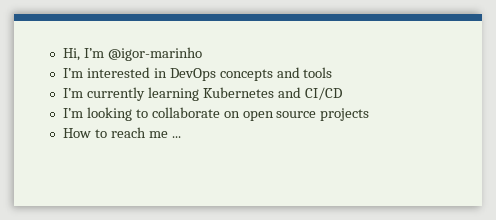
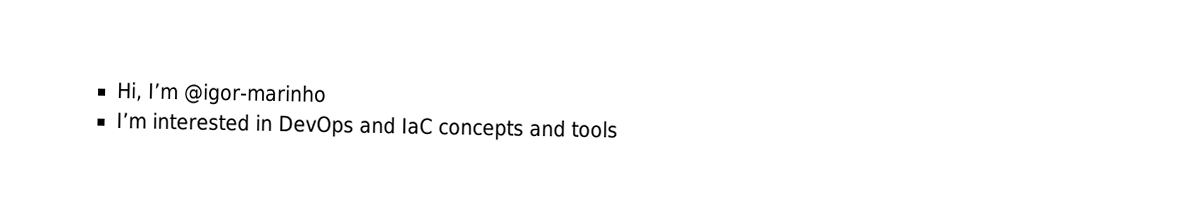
- I’m interested in DevOps concepts and tools
+ I’m interested in DevOps and IaC concepts and tools
- I’m currently learning Kubernetes and CI/CD
- I’m looking to collaborate on open source projects
- How to reach me ...

